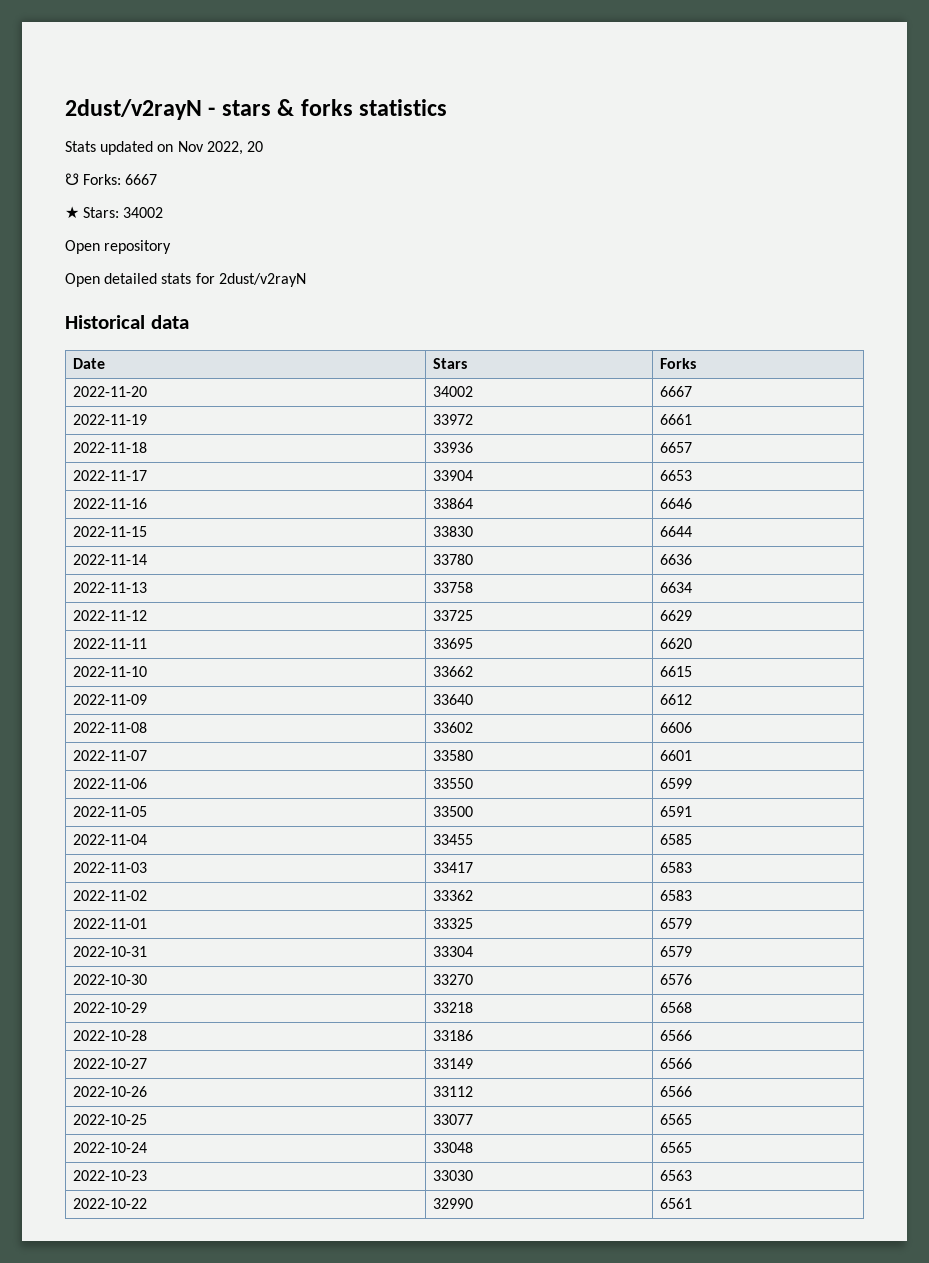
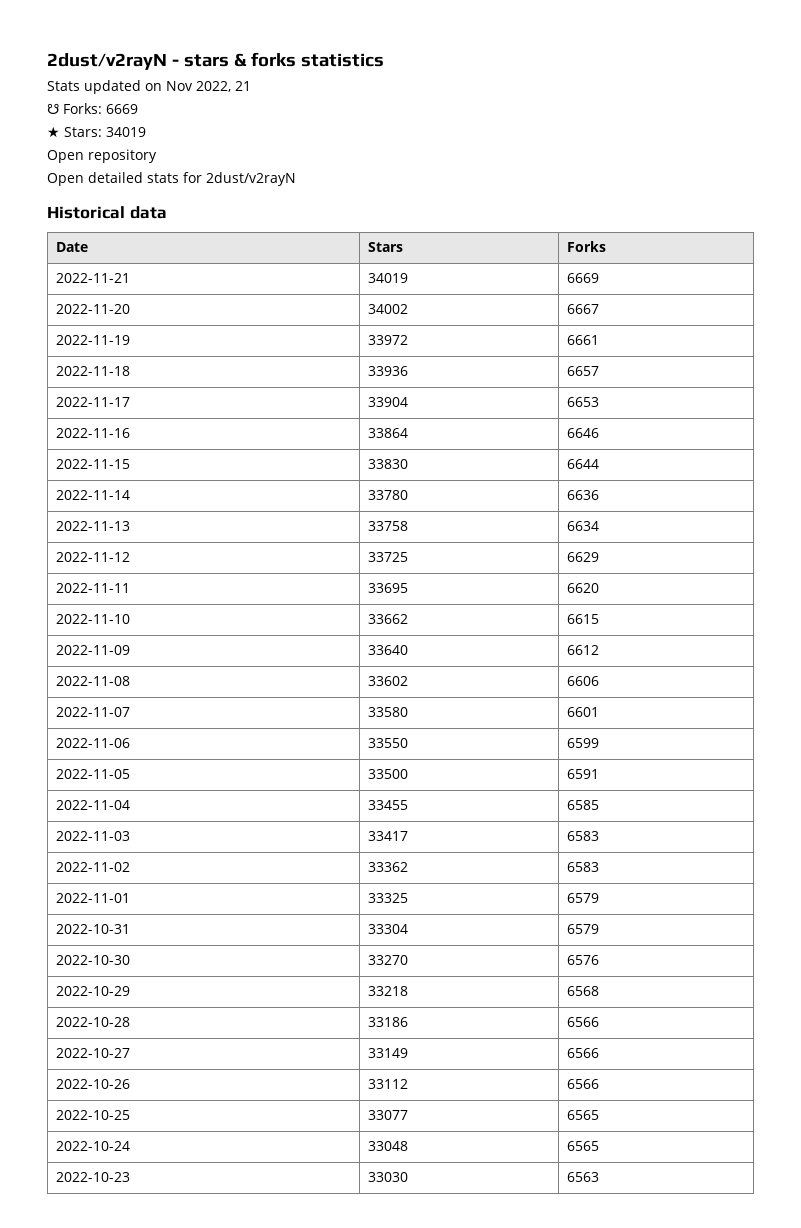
- Stats updated on Nov 2022, 20
+ Stats updated on Nov 2022, 21
- ☋ Forks: 6667
+ ☋ Forks: 6669
- ★ Stars: 34002
+ ★ Stars: 34019
+ 2022-11-21 | 34019 | 6669
- 2022-10-22 | 32990 | 6561

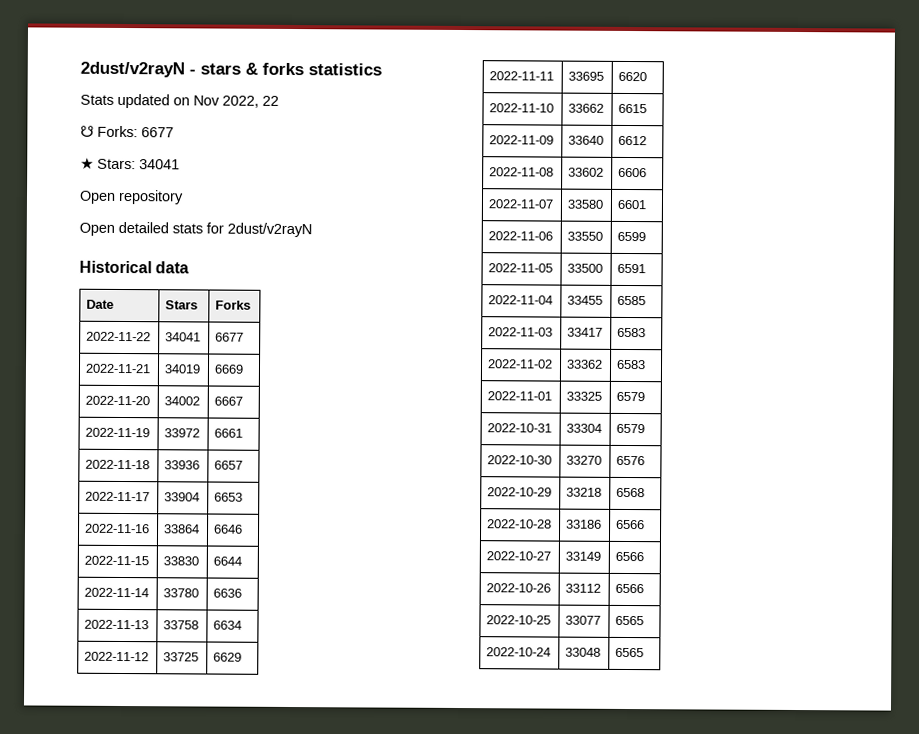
- Stats updated on Nov 2022, 21
+ Stats updated on Nov 2022, 22
- ☋ Forks: 6669
+ ☋ Forks: 6677
- ★ Stars: 34019
+ ★ Stars: 34041
+ 2022-11-22 | 34041 | 6677
- 2022-10-23 | 33030 | 6563

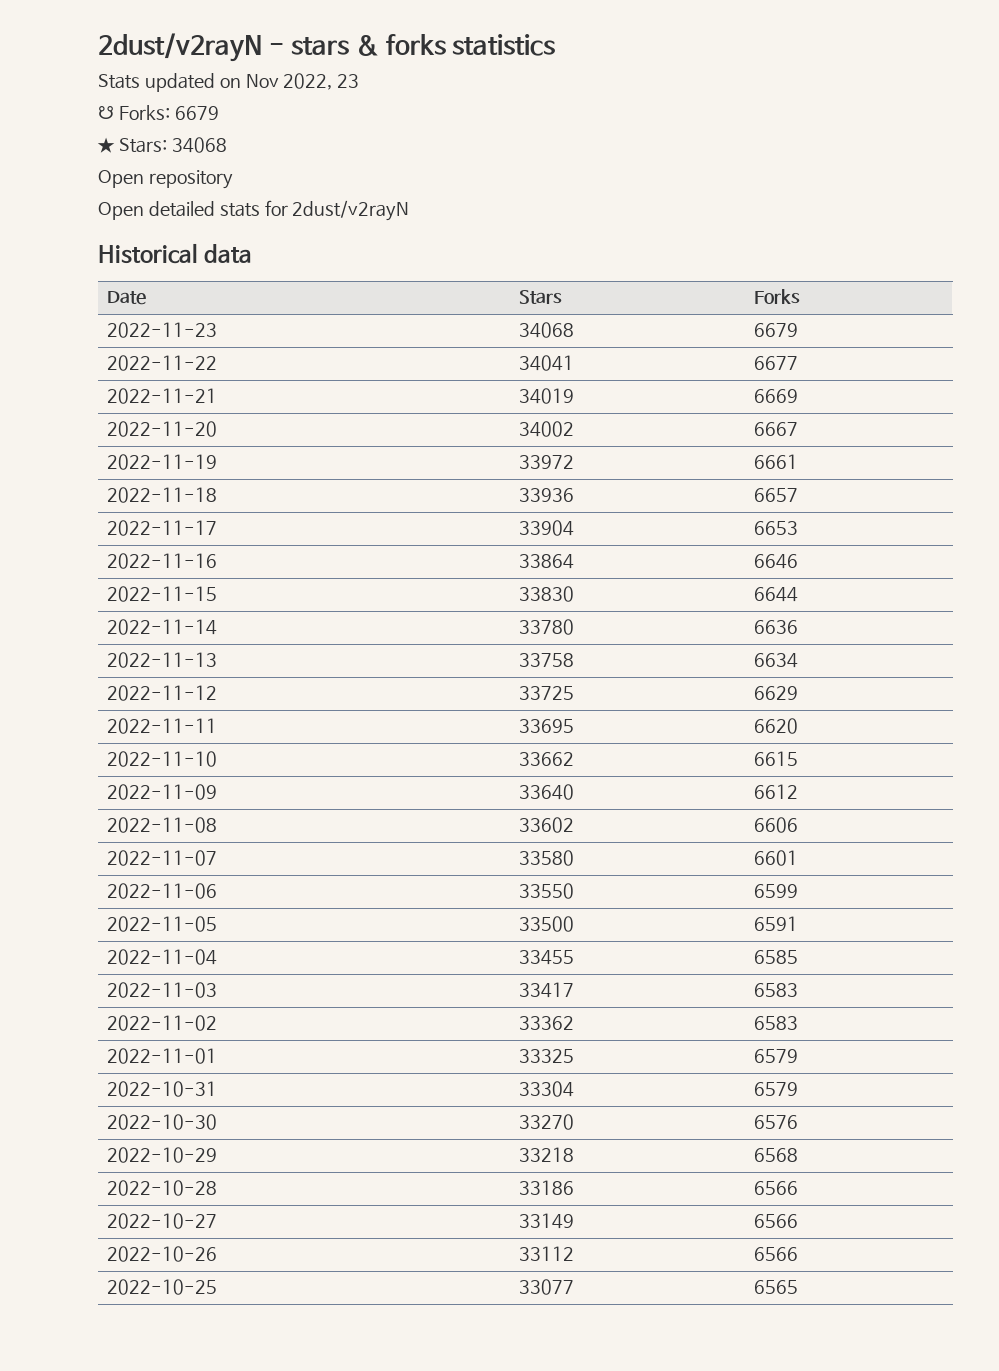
- Stats updated on Nov 2022, 22
+ Stats updated on Nov 2022, 23
- ☋ Forks: 6677
+ ☋ Forks: 6679
- ★ Stars: 34041
+ ★ Stars: 34068
+ 2022-11-23 | 34068 | 6679
- 2022-10-24 | 33048 | 6565

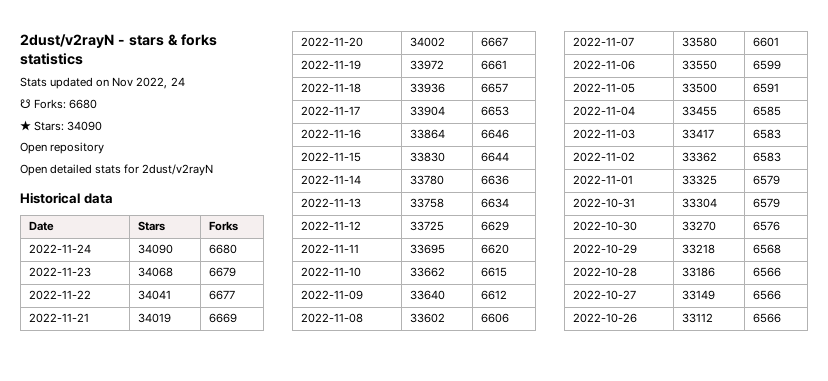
- Stats updated on Nov 2022, 23
+ Stats updated on Nov 2022, 24
- ☋ Forks: 6679
+ ☋ Forks: 6680
- ★ Stars: 34068
+ ★ Stars: 34090
+ 2022-11-24 | 34090 | 6680
- 2022-10-25 | 33077 | 6565

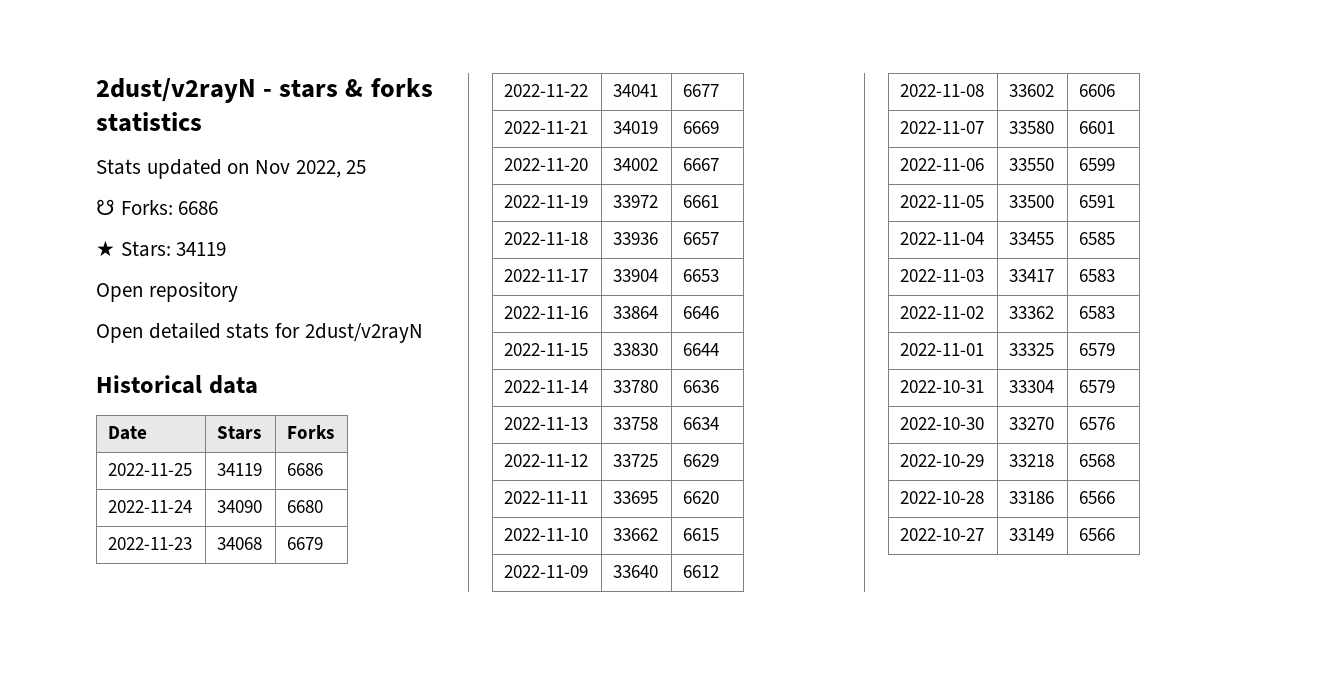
- Stats updated on Nov 2022, 24
+ Stats updated on Nov 2022, 25
- ☋ Forks: 6680
+ ☋ Forks: 6686
- ★ Stars: 34090
+ ★ Stars: 34119
+ 2022-11-25 | 34119 | 6686
- 2022-10-26 | 33112 | 6566

